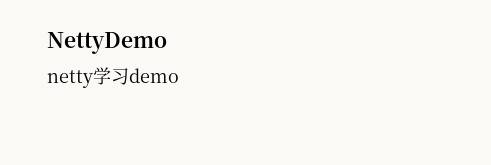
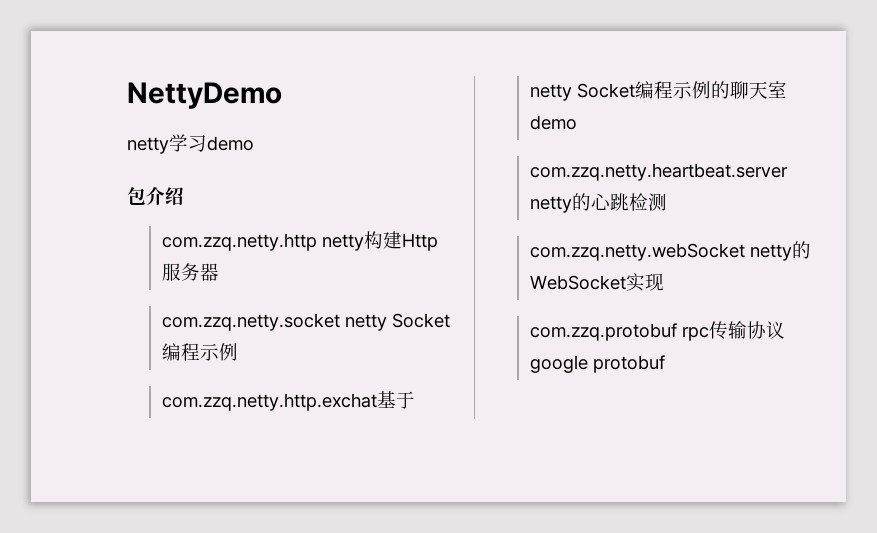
+ 包介绍
+ com.zzq.netty.http netty构建Http服务器
+ com.zzq.netty.socket netty Socket编程示例
+ com.zzq.netty.http.exchat基于netty Socket编程示例的聊天室demo
+ com.zzq.netty.heartbeat.server netty的心跳检测
+ com.zzq.netty.webSocket netty的WebSocket实现
+ com.zzq.protobuf rpc传输协议google protobuf

